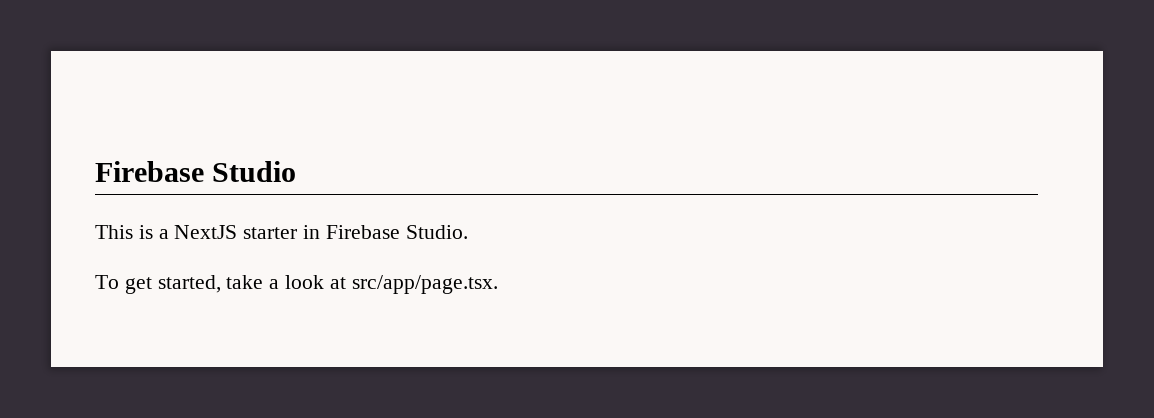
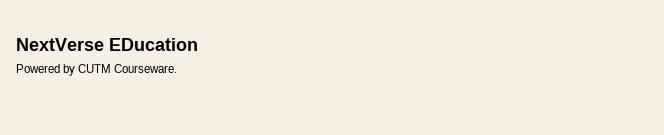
- Firebase Studio
- This is a NextJS starter in Firebase Studio.
- To get started, take a look at src/app/page.tsx.
+ NextVerse EDucation
+ Powered by CUTM Courseware.

